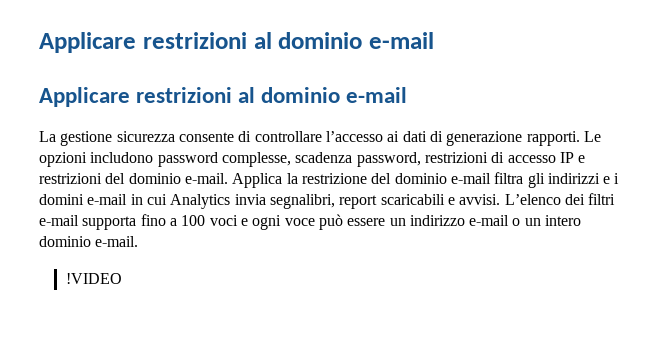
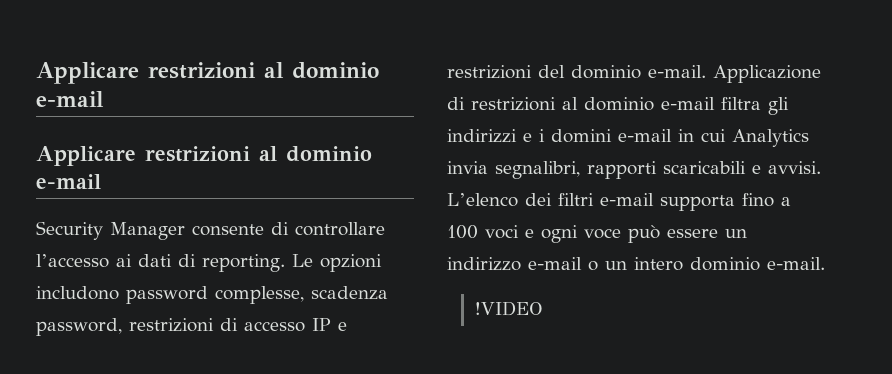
- La gestione sicurezza consente di controllare l’accesso ai dati di generazione rapporti.
+ Security Manager consente di controllare l’accesso ai dati di reporting.
- Applica la restrizione del dominio e-mail filtra gli indirizzi e i domini e-mail in cui Analytics invia segnalibri, report scaricabili e avvisi.
+ Applicazione di restrizioni al dominio e-mail filtra gli indirizzi e i domini e-mail in cui Analytics invia segnalibri, rapporti scaricabili e avvisi.

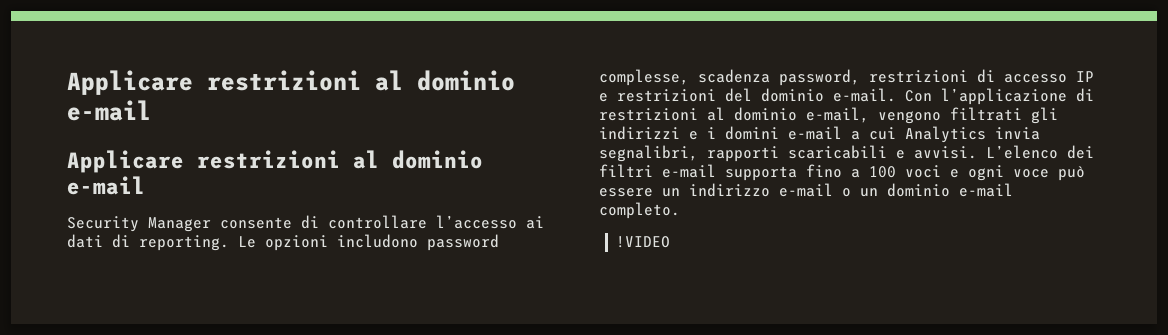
- Applicazione di restrizioni al dominio e-mail filtra gli indirizzi e i domini e-mail in cui Analytics invia segnalibri, rapporti scaricabili e avvisi.
+ Con l’applicazione di restrizioni al dominio e-mail, vengono filtrati gli indirizzi e i domini e-mail a cui Analytics invia segnalibri, rapporti scaricabili e avvisi.
- L’elenco dei filtri e-mail supporta fino a 100 voci e ogni voce può essere un indirizzo e-mail o un intero dominio e-mail.
+ L’elenco dei filtri e-mail supporta fino a 100 voci e ogni voce può essere un indirizzo e-mail o un dominio e-mail completo.

